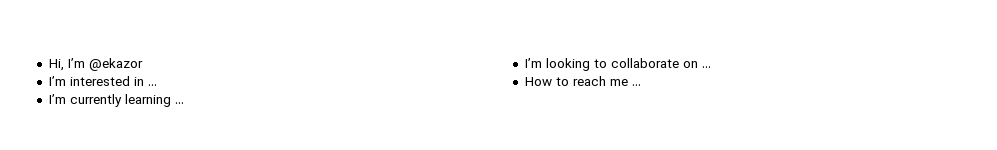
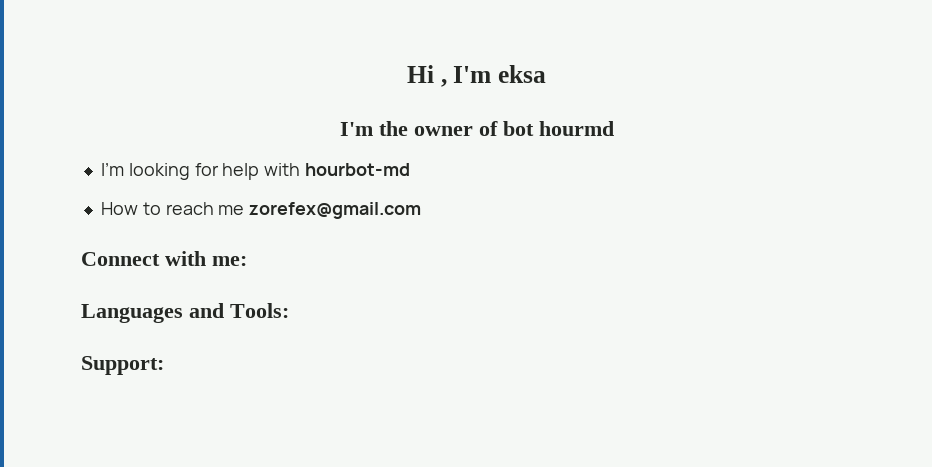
- Hi, I’m @ekazor
- I’m interested in ...
- I’m currently learning ...
- I’m looking to collaborate on ...
- How to reach me ...
+ Hi , I'm eksa
+ I'm the owner of bot hourmd
+ I’m looking for help with hourbot-md
+ How to reach me zorefex@gmail.com
+ Connect with me:
+ Languages and Tools:
+ Support:

